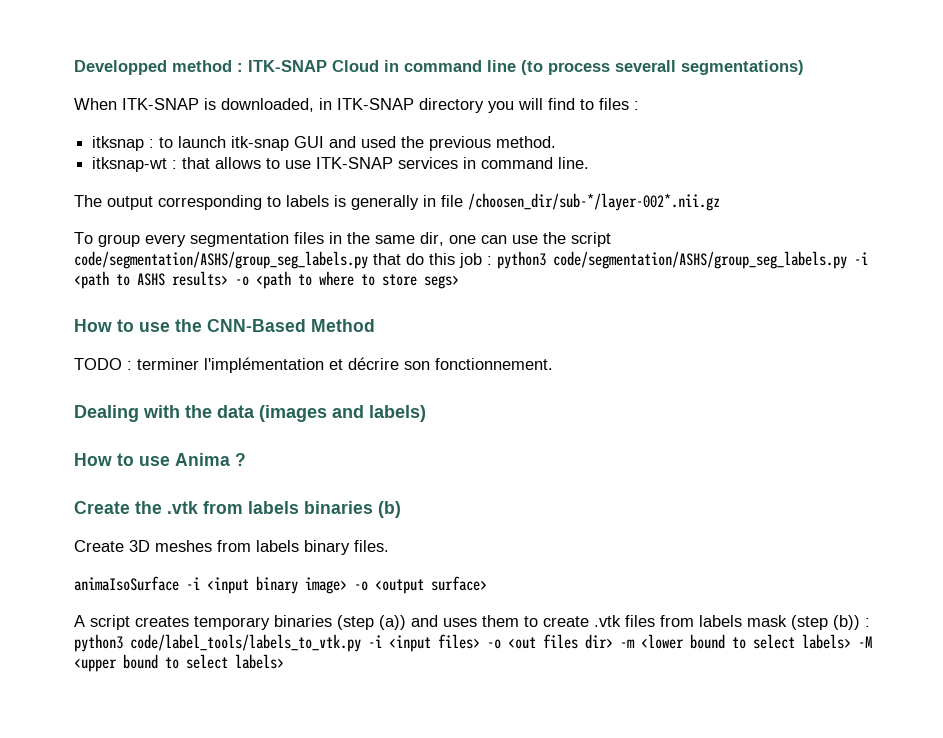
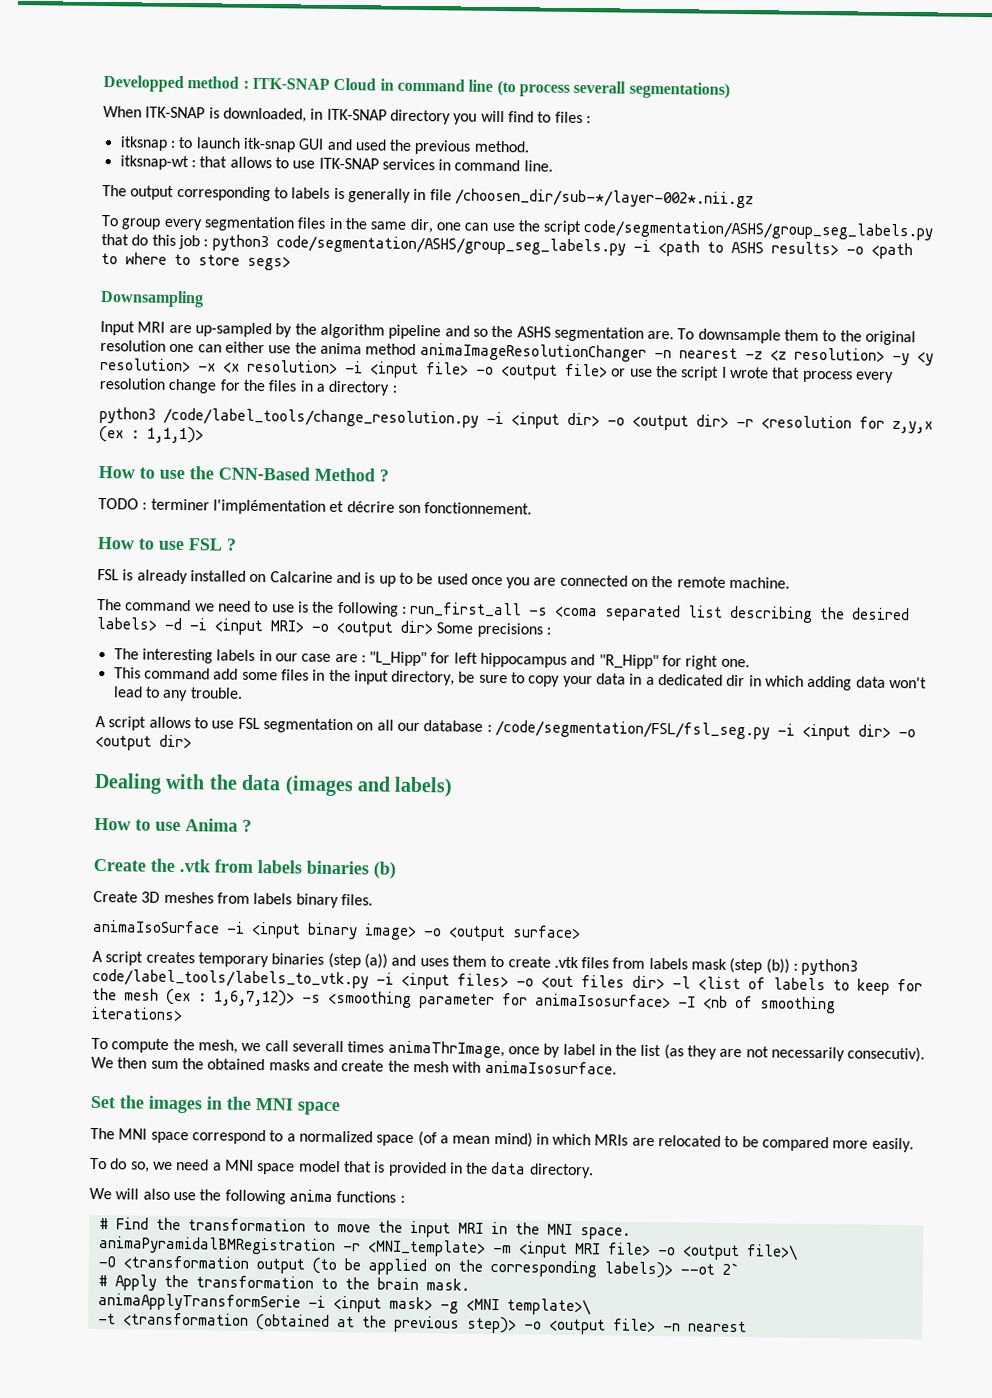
+ Downsampling
+ Input MRI are up-sampled by the algorithm pipeline and so the ASHS segmentation are. To downsample them to the original resolution one can either use the anima method animaImageResolutionChanger -n nearest -z <z resolution> -y <y resolution> -x <x resolution> -i <input file> -o <output file> or use the script I wrote that process every resolution change for the files in a directory :
+ python3 /code/label_tools/change_resolution.py -i <input dir> -o <output dir> -r <resolution for z,y,x (ex : 1,1,1)>
- How to use the CNN-Based Method
+ How to use the CNN-Based Method ?
+ How to use FSL ?
+ FSL is already installed on Calcarine and is up to be used once you are connected on the remote machine.
+ The command we need to use is the following : run_first_all -s <coma separated list describing the desired labels> -d -i <input MRI> -o <output dir> Some precisions :
+ The interesting labels in our case are : "L_Hipp" for left hippocampus and "R_Hipp" for right one.
+ This command add some files in the input directory, be sure to copy your data in a dedicated dir in which adding data won't lead to any trouble.
+ A script allows to use FSL segmentation on all our database : /code/segmentation/FSL/fsl_seg.py -i <input dir> -o <output dir>
- A script creates temporary binaries (step (a)) and uses them to create .vtk files from labels mask (step (b)) : python3 code/label_tools/labels_to_vtk.py -i <input files> -o <out files dir> -m <lower bound to select labels> -M <upper bound to select labels>
+ A script creates temporary binaries (step (a)) and uses them to create .vtk files from labels mask (step (b)) : python3 code/label_tools/labels_to_vtk.py -i <input files> -o <out files dir> -l <list of labels to keep for the mesh (ex : 1,6,7,12)> -s <smoothing parameter for animaIsosurface> -I <nb of smoothing iterations>
+ To compute the mesh, we call severall times animaThrImage, once by label in the list (as they are not necessarily consecutiv). We then sum the obtained masks and create the mesh with animaIsosurface.
+ Set the images in the MNI space
+ The MNI space correspond to a normalized space (of a mean mind) in which MRIs are relocated to be compared more easily.
+ To do so, we need a MNI space model that is provided in the data directory.
+ We will also use the following anima functions :
+ # Find the transformation to move the input MRI in the MNI space.
+ animaPyramidalBMRegistration -r <MNI_template> -m <input MRI file> -o <output file>\
+ -O <transformation output (to be applied on the corresponding labels)> --ot 2`
+ # Apply the transformation to the brain mask.
+ animaApplyTransformSerie -i <input mask> -g <MNI template>\
+ -t <transformation (obtained at the previous step)> -o <output file> -n nearest

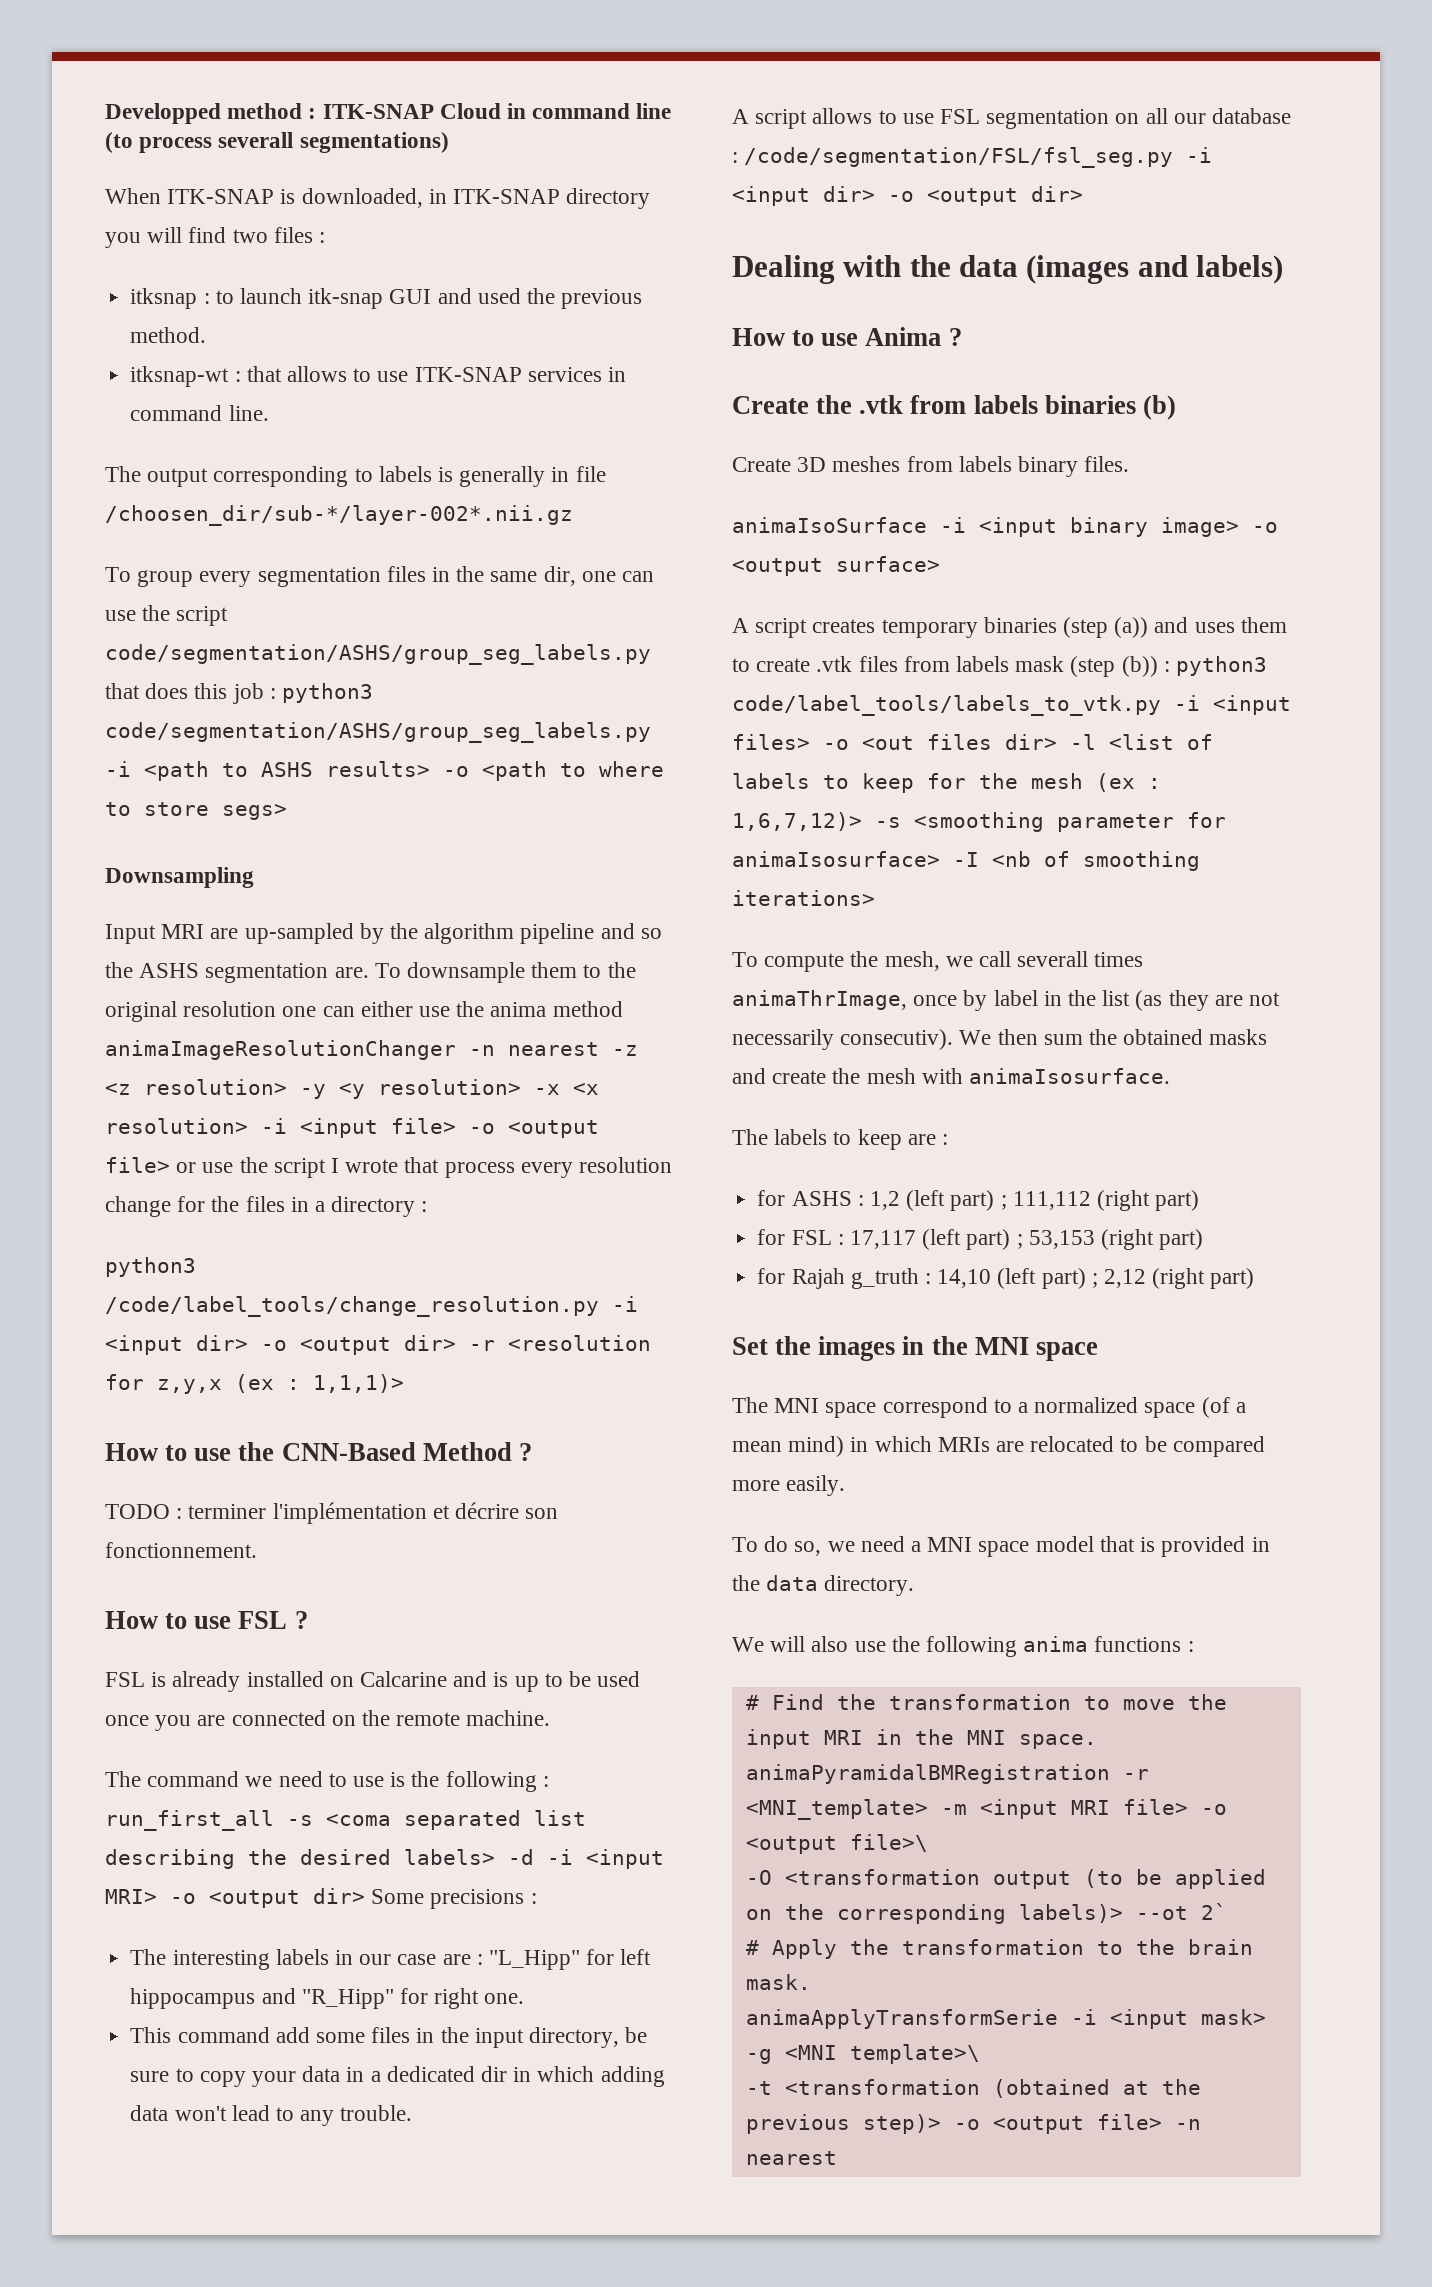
- When ITK-SNAP is downloaded, in ITK-SNAP directory you will find to files :
+ When ITK-SNAP is downloaded, in ITK-SNAP directory you will find two files :
- To group every segmentation files in the same dir, one can use the script code/segmentation/ASHS/group_seg_labels.py that do this job : python3 code/segmentation/ASHS/group_seg_labels.py -i <path to ASHS results> -o <path to where to store segs>
+ To group every segmentation files in the same dir, one can use the script code/segmentation/ASHS/group_seg_labels.py that does this job : python3 code/segmentation/ASHS/group_seg_labels.py -i <path to ASHS results> -o <path to where to store segs>
+ The labels to keep are :
+ for ASHS : 1,2 (left part) ; 111,112 (right part)
+ for FSL : 17,117 (left part) ; 53,153 (right part)
+ for Rajah g_truth : 14,10 (left part) ; 2,12 (right part)

